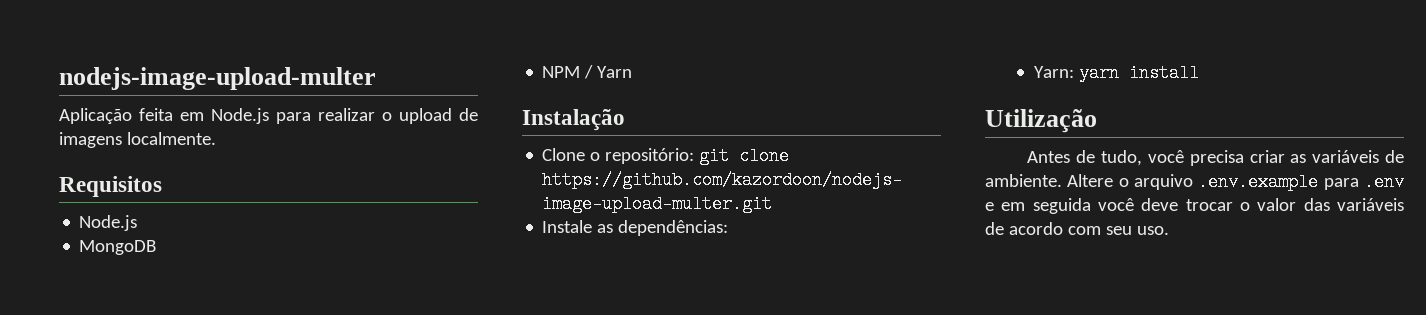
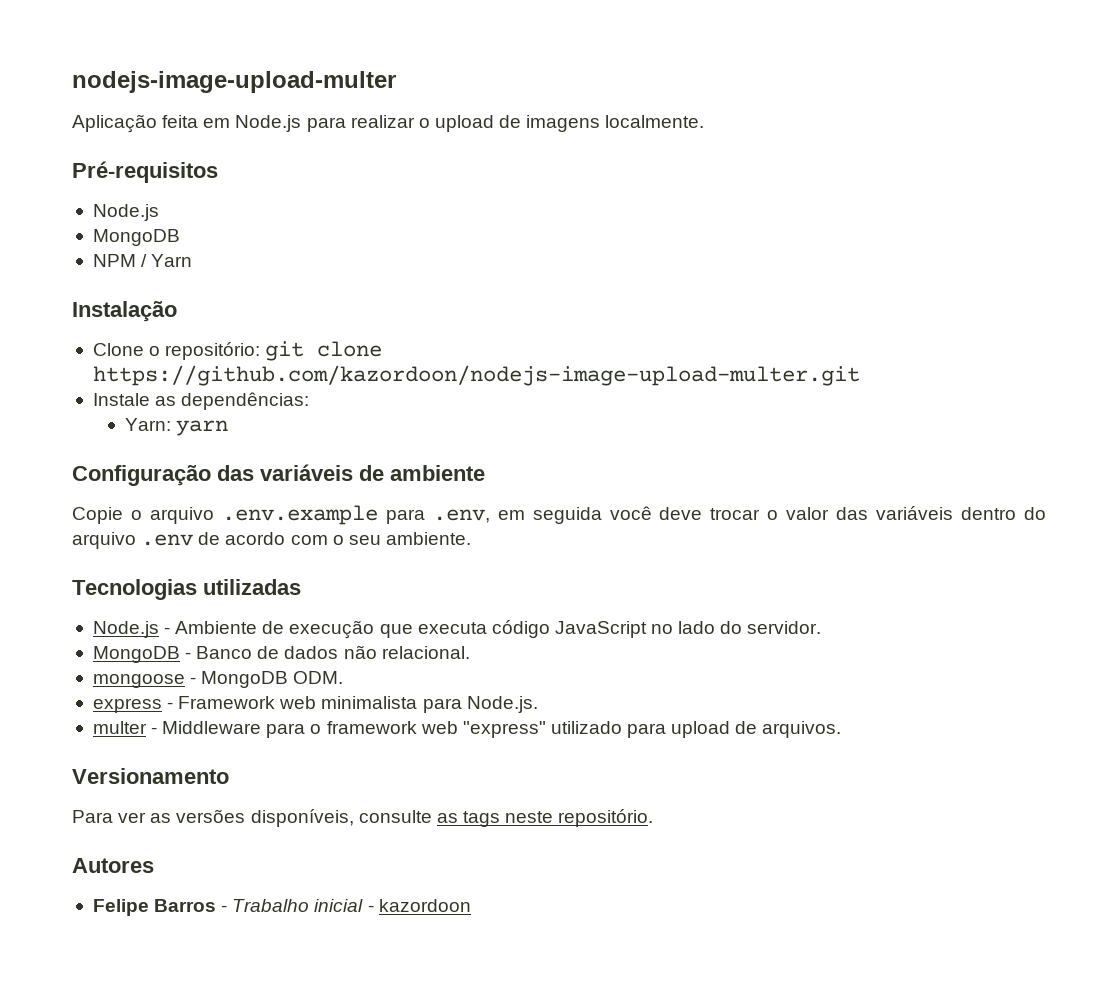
- Requisitos
+ Pré-requisitos
- Yarn: yarn install
- Utilização
- Antes de tudo, você precisa criar as variáveis de ambiente. Altere o arquivo .env.example para .env e em seguida você deve trocar o valor das variáveis de acordo com seu uso.
+ Yarn: yarn
+ Configuração das variáveis de ambiente
+ Copie o arquivo .env.example para .env, em seguida você deve trocar o valor das variáveis dentro do arquivo .env de acordo com o seu ambiente.
+ Tecnologias utilizadas
+ Node.js - Ambiente de execução que executa código JavaScript no lado do servidor.
+ MongoDB - Banco de dados não relacional.
+ mongoose - MongoDB ODM.
+ express - Framework web minimalista para Node.js.
+ multer - Middleware para o framework web "express" utilizado para upload de arquivos.
+ Versionamento
+ Para ver as versões disponíveis, consulte as tags neste repositório.
+ Autores
+ Felipe Barros - Trabalho inicial - kazordoon

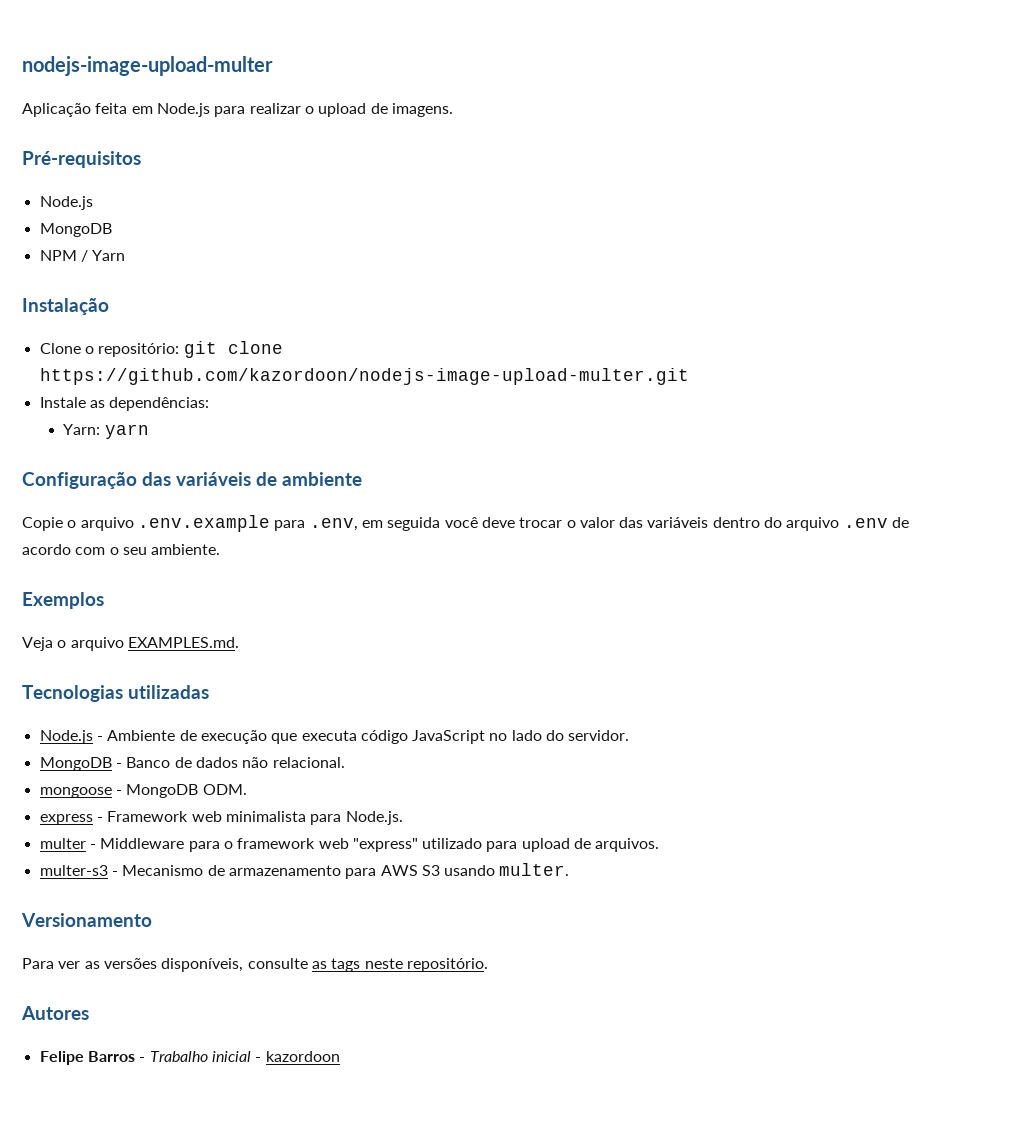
- Aplicação feita em Node.js para realizar o upload de imagens localmente.
+ Aplicação feita em Node.js para realizar o upload de imagens.
+ Exemplos
+ Veja o arquivo EXAMPLES.md.
+ multer-s3 - Mecanismo de armazenamento para AWS S3 usando multer.

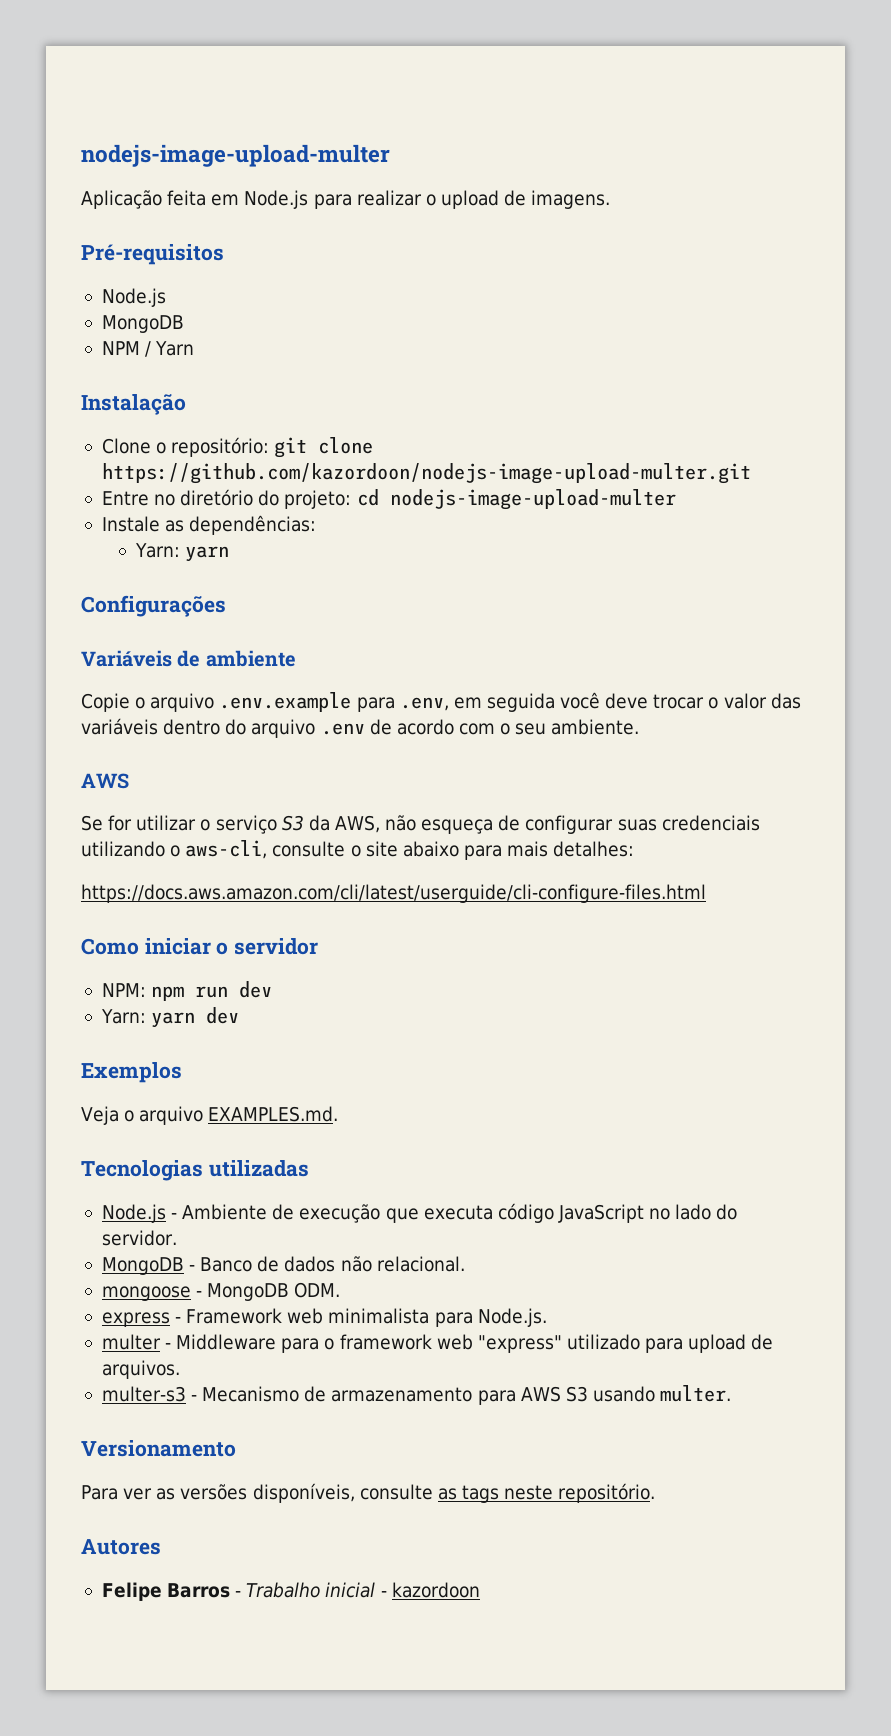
+ Entre no diretório do projeto: cd nodejs-image-upload-multer
- Configuração das variáveis de ambiente
+ Configurações
+ Variáveis de ambiente
  Copie o arquivo .env.example para .env, em seguida você deve trocar o valor das variáveis dentro do arquivo .env de acordo com o seu ambiente.
+ AWS
+ Se for utilizar o serviço S3 da AWS, não esqueça de configurar suas credenciais utilizando o aws-cli, consulte o site abaixo para mais detalhes:
+ https://docs.aws.amazon.com/cli/latest/userguide/cli-configure-files.html
+ Como iniciar o servidor
+ NPM: npm run dev
+ Yarn: yarn dev

